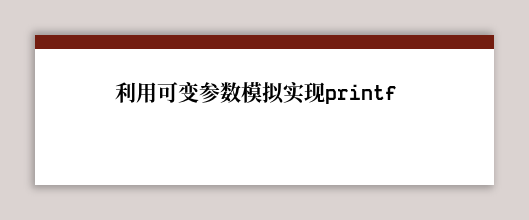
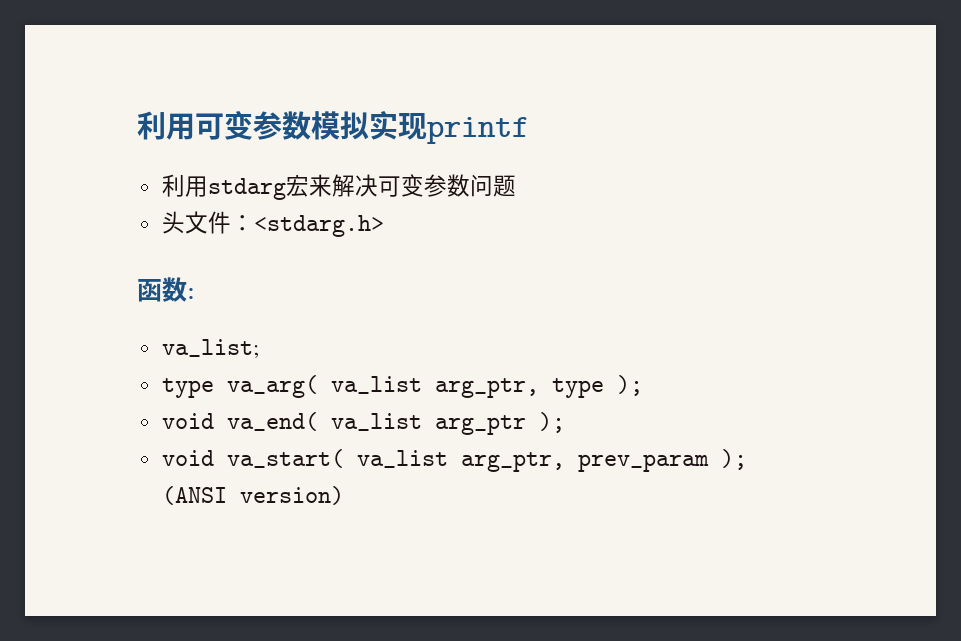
+ 利用stdarg宏来解决可变参数问题
+ 头文件：<stdarg.h>
+ 函数:
+ va_list;
+ type va_arg( va_list arg_ptr, type );
+ void va_end( va_list arg_ptr );
+ void va_start( va_list arg_ptr, prev_param ); (ANSI version)

